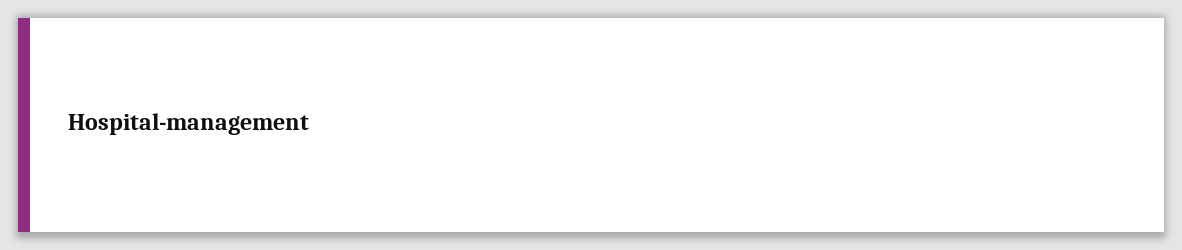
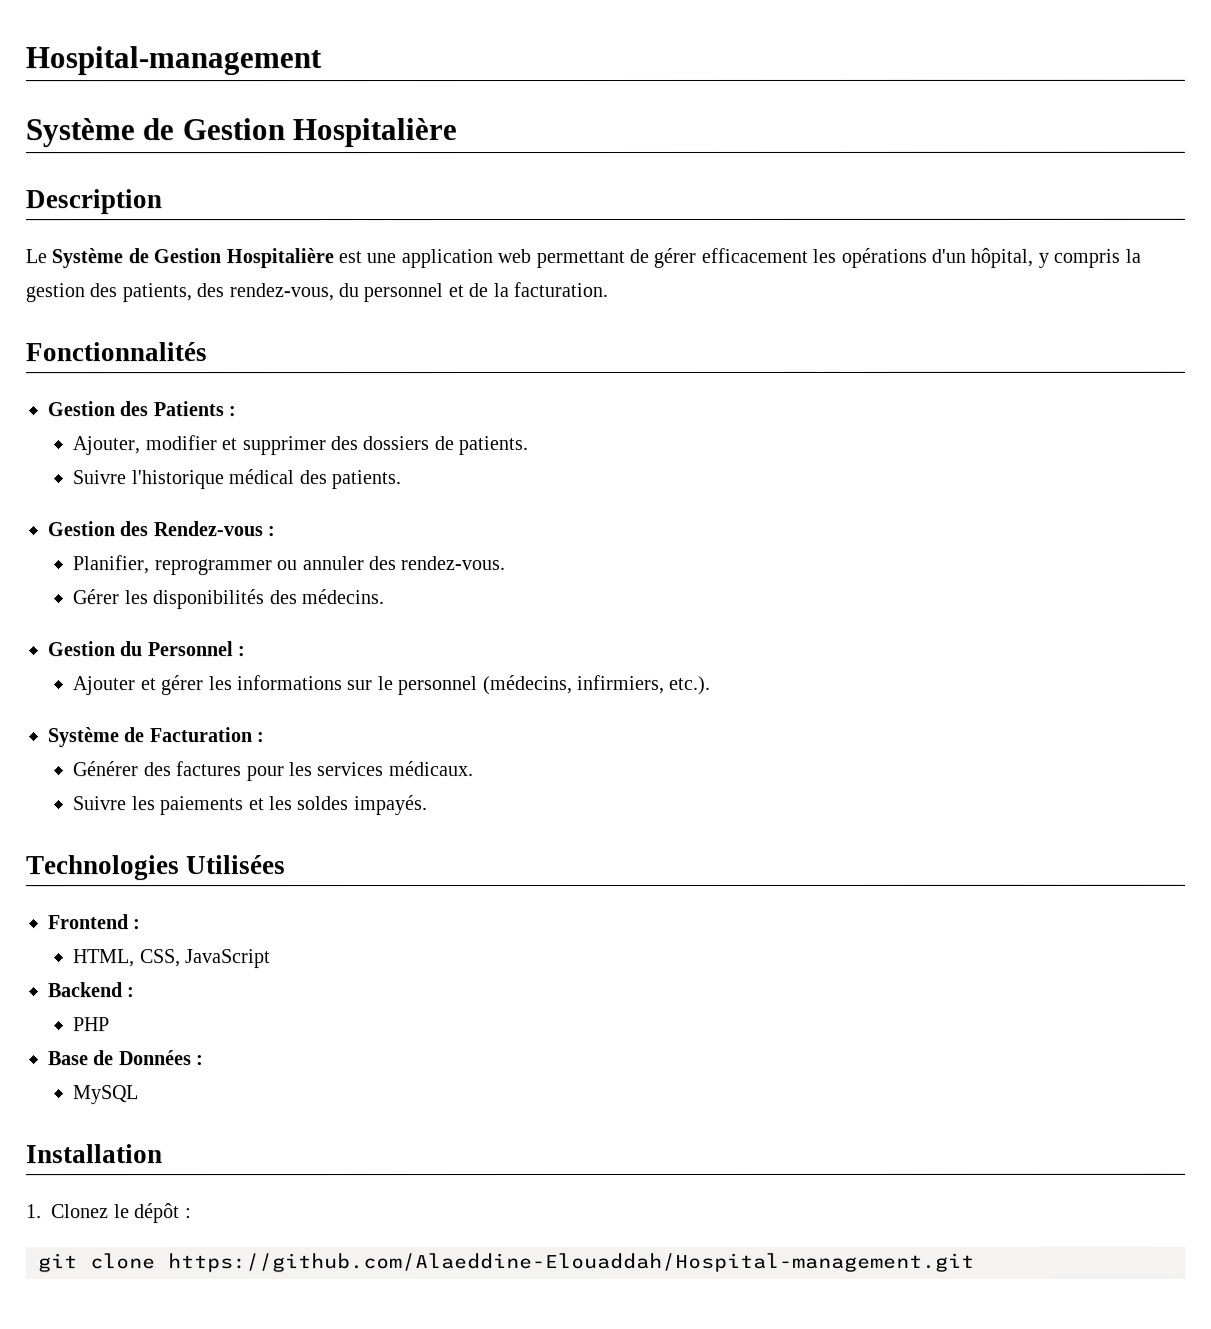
  Hospital-management
+ Système de Gestion Hospitalière
+ Description
+ Le Système de Gestion Hospitalière est une application web permettant de gérer efficacement les opérations d'un hôpital, y compris la gestion des patients, des rendez-vous, du personnel et de la facturation.
+ Fonctionnalités
+ Gestion des Patients :
+ Ajouter, modifier et supprimer des dossiers de patients.
+ Suivre l'historique médical des patients.
+ Gestion des Rendez-vous :
+ Planifier, reprogrammer ou annuler des rendez-vous.
+ Gérer les disponibilités des médecins.
+ Gestion du Personnel :
+ Ajouter et gérer les informations sur le personnel (médecins, infirmiers, etc.).
+ Système de Facturation :
+ Générer des factures pour les services médicaux.
+ Suivre les paiements et les soldes impayés.
+ Technologies Utilisées
+ Frontend :
+ HTML, CSS, JavaScript
+ Backend :
+ PHP
+ Base de Données :
+ MySQL
+ Installation
+ 1. Clonez le dépôt :
+ git clone https://github.com/Alaeddine-Elouaddah/Hospital-management.git

